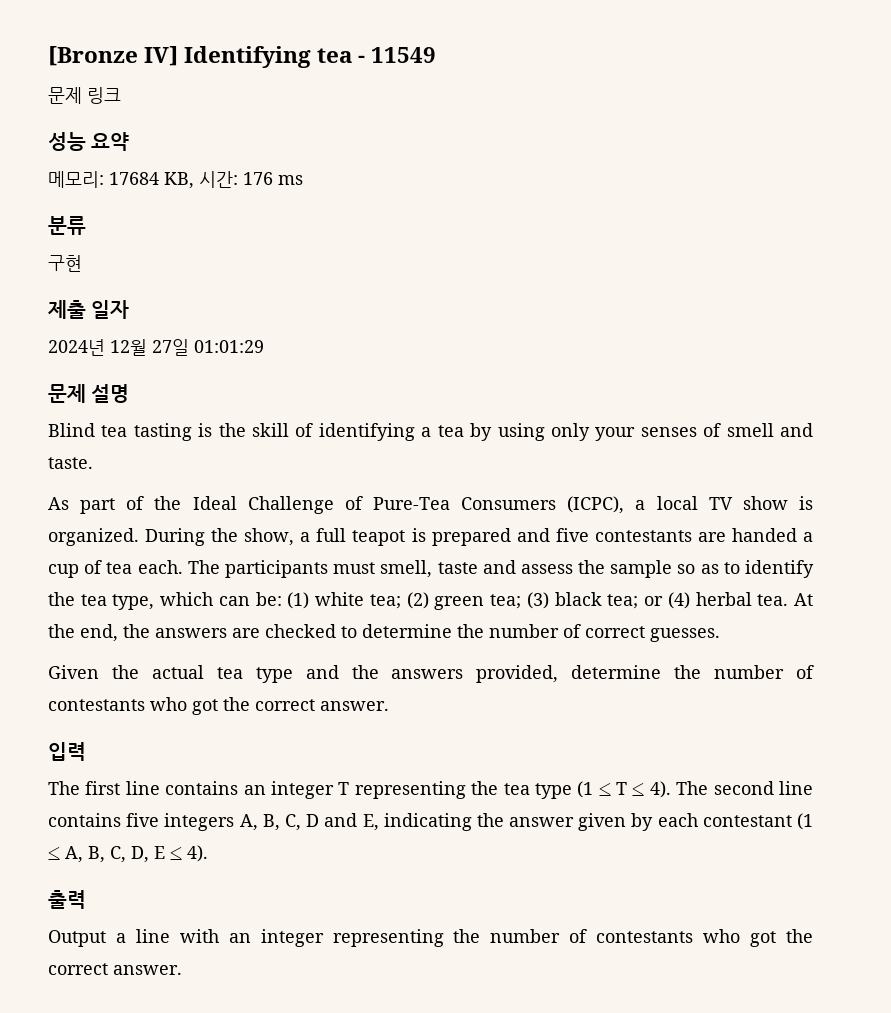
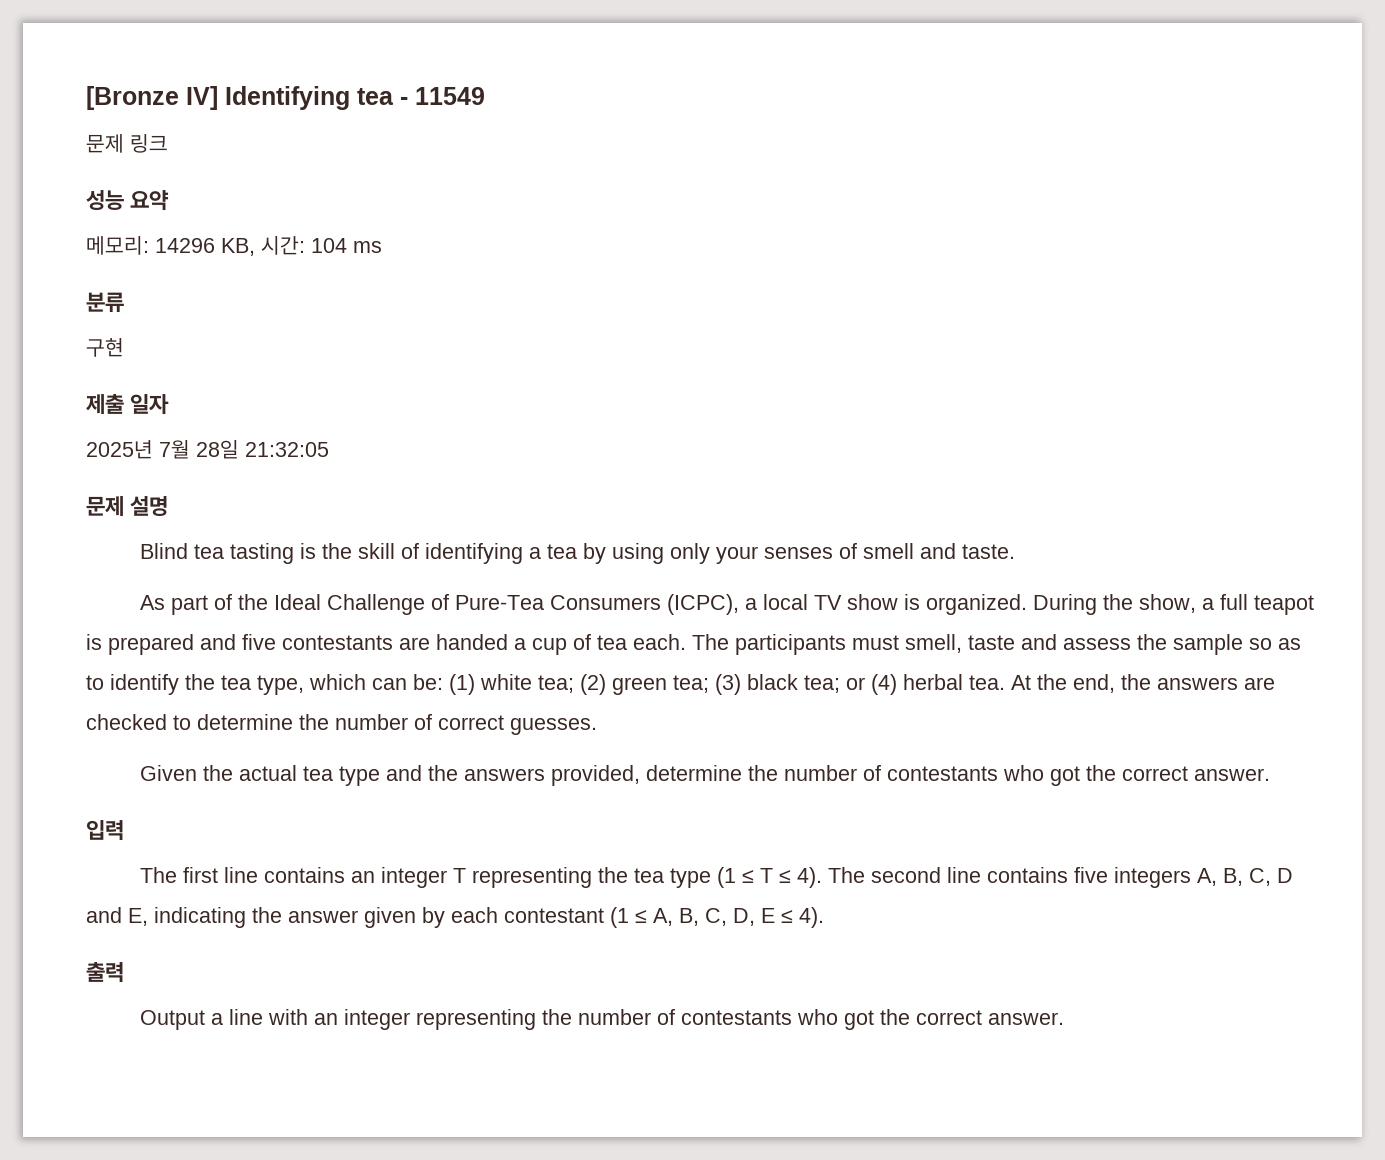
- 메모리: 17684 KB, 시간: 176 ms
+ 메모리: 14296 KB, 시간: 104 ms
- 2024년 12월 27일 01:01:29
+ 2025년 7월 28일 21:32:05

